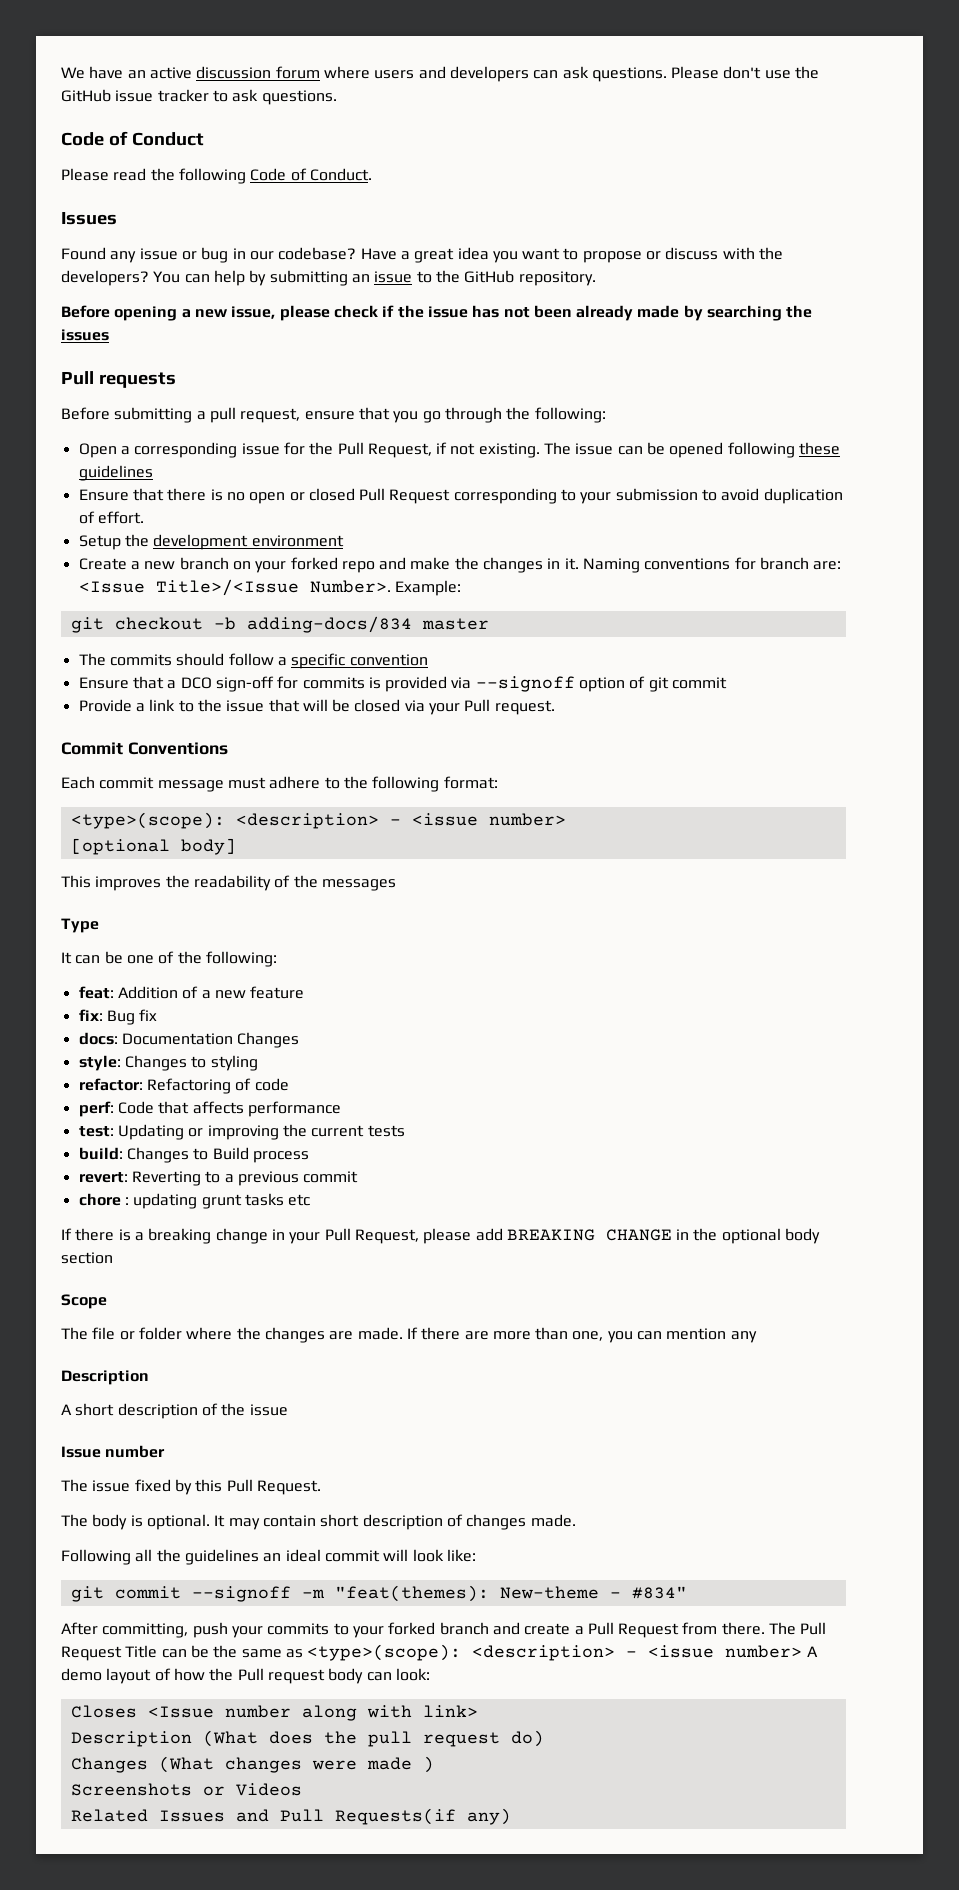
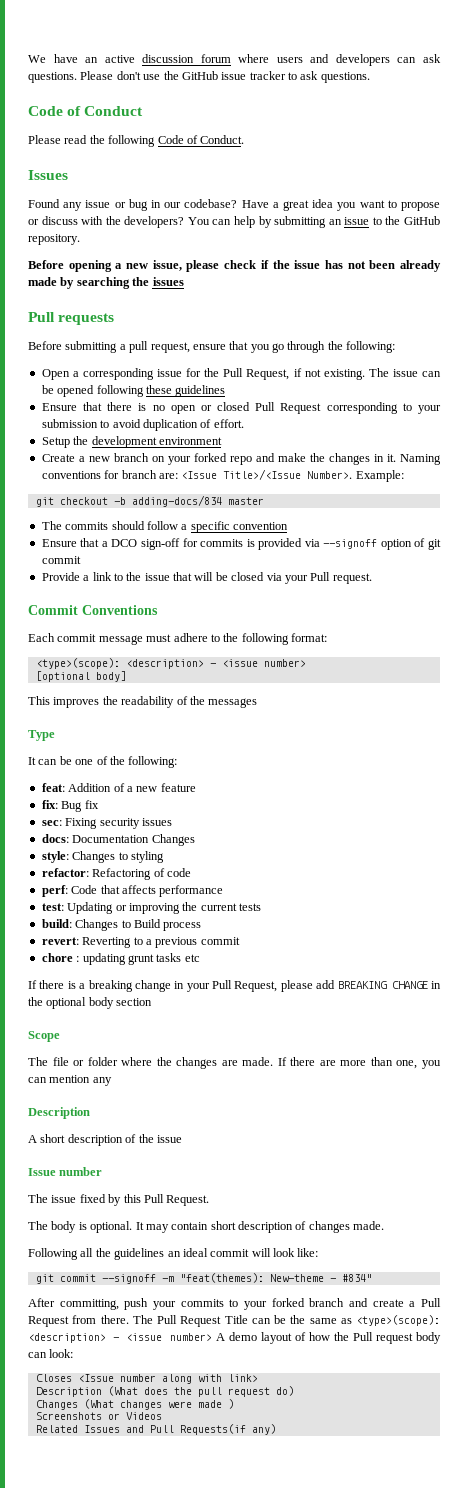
+ sec: Fixing security issues

